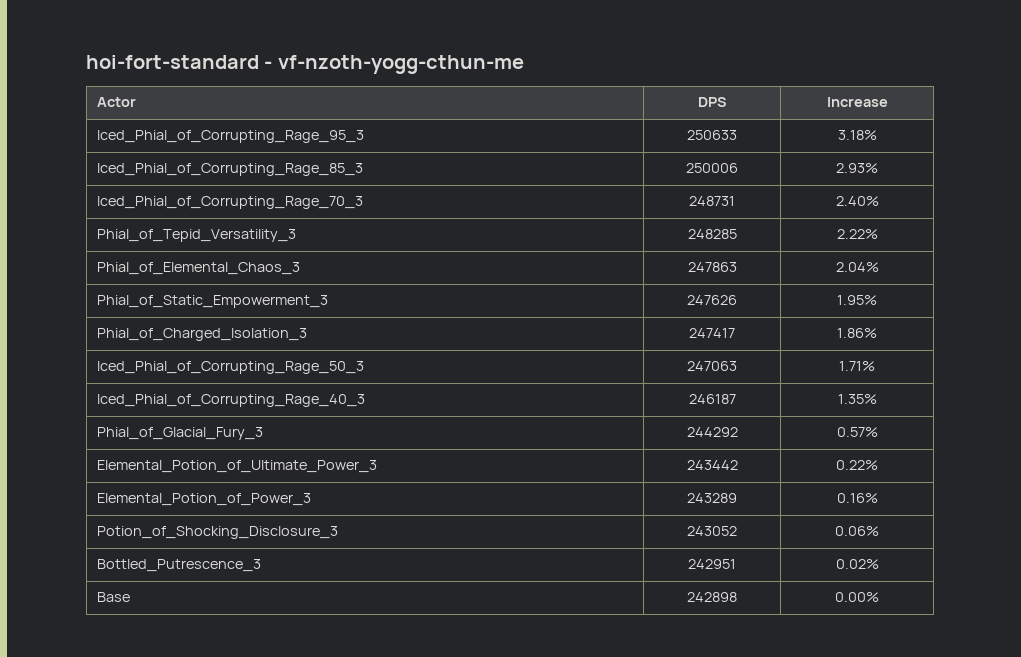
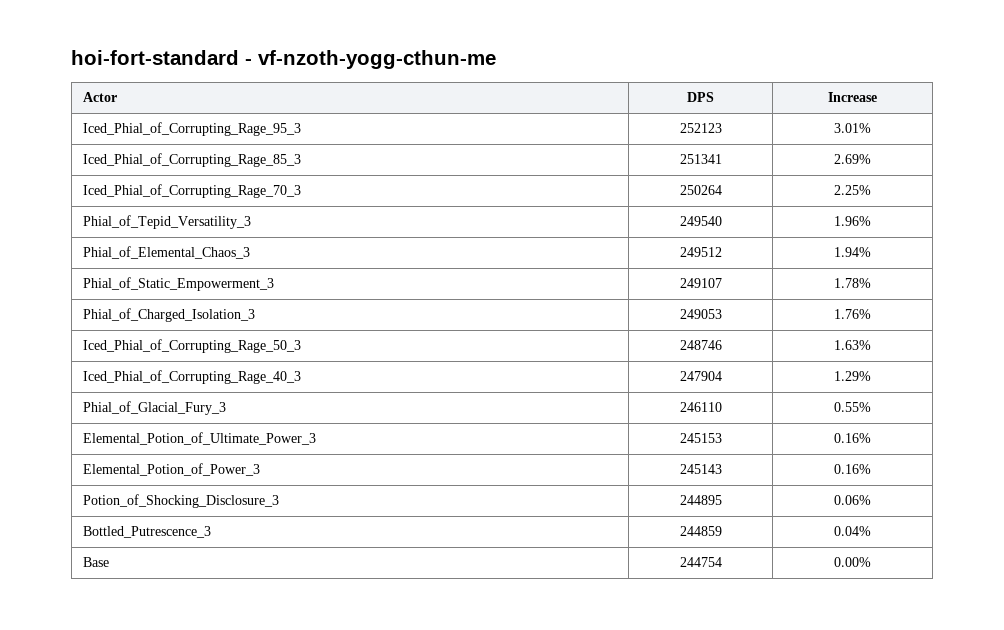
- Iced_Phial_of_Corrupting_Rage_95_3 | 250633 | 3.18%
+ Iced_Phial_of_Corrupting_Rage_95_3 | 252123 | 3.01%
- Iced_Phial_of_Corrupting_Rage_85_3 | 250006 | 2.93%
+ Iced_Phial_of_Corrupting_Rage_85_3 | 251341 | 2.69%
- Iced_Phial_of_Corrupting_Rage_70_3 | 248731 | 2.40%
+ Iced_Phial_of_Corrupting_Rage_70_3 | 250264 | 2.25%
- Phial_of_Tepid_Versatility_3 | 248285 | 2.22%
+ Phial_of_Tepid_Versatility_3 | 249540 | 1.96%
- Phial_of_Elemental_Chaos_3 | 247863 | 2.04%
+ Phial_of_Elemental_Chaos_3 | 249512 | 1.94%
- Phial_of_Static_Empowerment_3 | 247626 | 1.95%
+ Phial_of_Static_Empowerment_3 | 249107 | 1.78%
- Phial_of_Charged_Isolation_3 | 247417 | 1.86%
+ Phial_of_Charged_Isolation_3 | 249053 | 1.76%
- Iced_Phial_of_Corrupting_Rage_50_3 | 247063 | 1.71%
+ Iced_Phial_of_Corrupting_Rage_50_3 | 248746 | 1.63%
- Iced_Phial_of_Corrupting_Rage_40_3 | 246187 | 1.35%
+ Iced_Phial_of_Corrupting_Rage_40_3 | 247904 | 1.29%
- Phial_of_Glacial_Fury_3 | 244292 | 0.57%
+ Phial_of_Glacial_Fury_3 | 246110 | 0.55%
- Elemental_Potion_of_Ultimate_Power_3 | 243442 | 0.22%
+ Elemental_Potion_of_Ultimate_Power_3 | 245153 | 0.16%
- Elemental_Potion_of_Power_3 | 243289 | 0.16%
+ Elemental_Potion_of_Power_3 | 245143 | 0.16%
- Potion_of_Shocking_Disclosure_3 | 243052 | 0.06%
+ Potion_of_Shocking_Disclosure_3 | 244895 | 0.06%
- Bottled_Putrescence_3 | 242951 | 0.02%
+ Bottled_Putrescence_3 | 244859 | 0.04%
- Base | 242898 | 0.00%
+ Base | 244754 | 0.00%

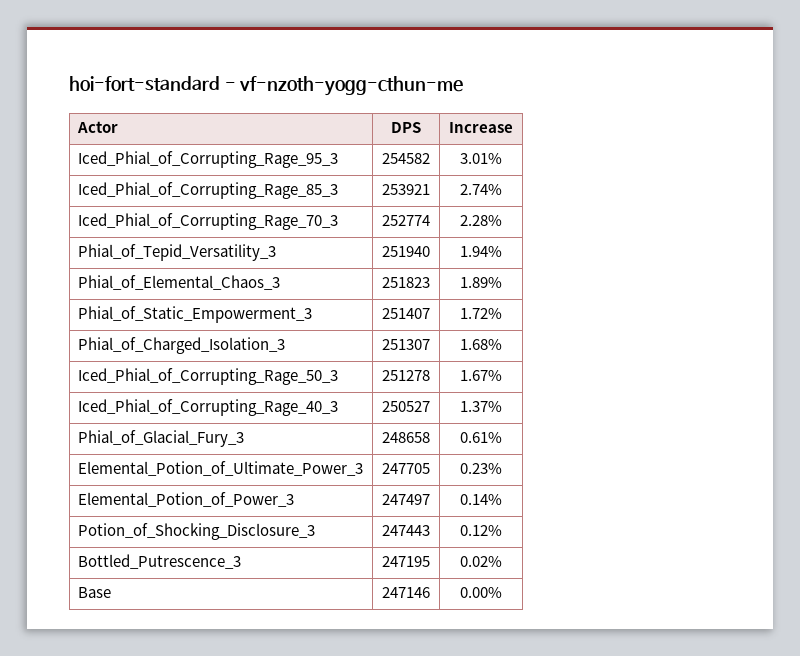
- Iced_Phial_of_Corrupting_Rage_95_3 | 252123 | 3.01%
+ Iced_Phial_of_Corrupting_Rage_95_3 | 254582 | 3.01%
- Iced_Phial_of_Corrupting_Rage_85_3 | 251341 | 2.69%
+ Iced_Phial_of_Corrupting_Rage_85_3 | 253921 | 2.74%
- Iced_Phial_of_Corrupting_Rage_70_3 | 250264 | 2.25%
+ Iced_Phial_of_Corrupting_Rage_70_3 | 252774 | 2.28%
- Phial_of_Tepid_Versatility_3 | 249540 | 1.96%
+ Phial_of_Tepid_Versatility_3 | 251940 | 1.94%
- Phial_of_Elemental_Chaos_3 | 249512 | 1.94%
+ Phial_of_Elemental_Chaos_3 | 251823 | 1.89%
- Phial_of_Static_Empowerment_3 | 249107 | 1.78%
+ Phial_of_Static_Empowerment_3 | 251407 | 1.72%
- Phial_of_Charged_Isolation_3 | 249053 | 1.76%
+ Phial_of_Charged_Isolation_3 | 251307 | 1.68%
- Iced_Phial_of_Corrupting_Rage_50_3 | 248746 | 1.63%
+ Iced_Phial_of_Corrupting_Rage_50_3 | 251278 | 1.67%
- Iced_Phial_of_Corrupting_Rage_40_3 | 247904 | 1.29%
+ Iced_Phial_of_Corrupting_Rage_40_3 | 250527 | 1.37%
- Phial_of_Glacial_Fury_3 | 246110 | 0.55%
+ Phial_of_Glacial_Fury_3 | 248658 | 0.61%
- Elemental_Potion_of_Ultimate_Power_3 | 245153 | 0.16%
+ Elemental_Potion_of_Ultimate_Power_3 | 247705 | 0.23%
- Elemental_Potion_of_Power_3 | 245143 | 0.16%
+ Elemental_Potion_of_Power_3 | 247497 | 0.14%
- Potion_of_Shocking_Disclosure_3 | 244895 | 0.06%
+ Potion_of_Shocking_Disclosure_3 | 247443 | 0.12%
- Bottled_Putrescence_3 | 244859 | 0.04%
+ Bottled_Putrescence_3 | 247195 | 0.02%
- Base | 244754 | 0.00%
+ Base | 247146 | 0.00%

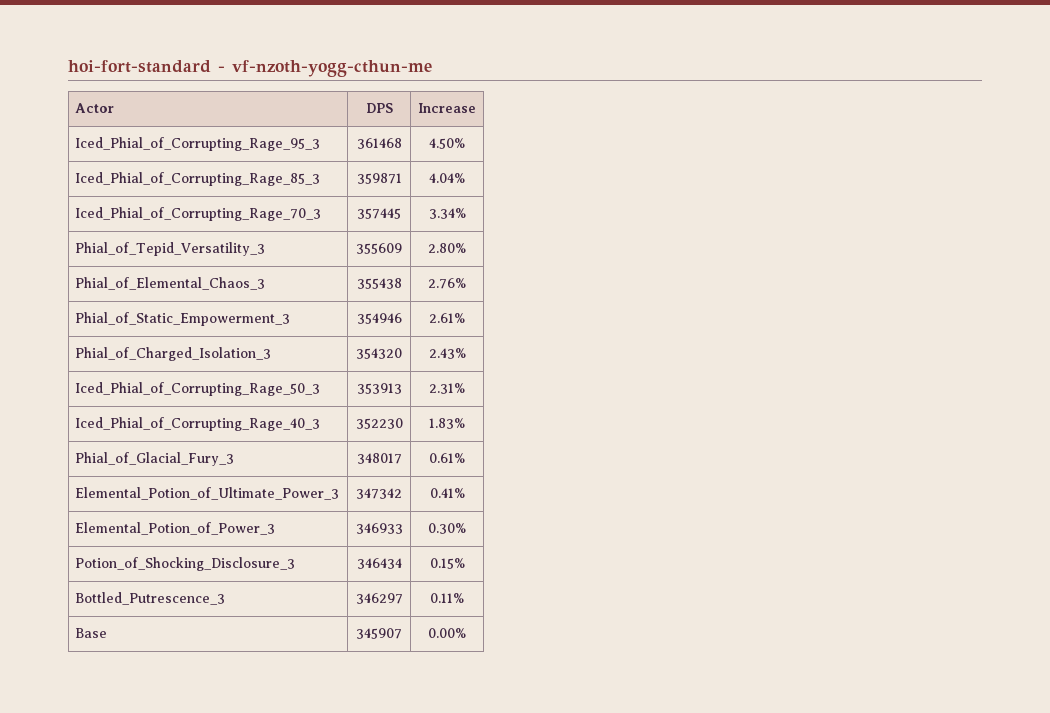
- Iced_Phial_of_Corrupting_Rage_95_3 | 254582 | 3.01%
+ Iced_Phial_of_Corrupting_Rage_95_3 | 361468 | 4.50%
- Iced_Phial_of_Corrupting_Rage_85_3 | 253921 | 2.74%
+ Iced_Phial_of_Corrupting_Rage_85_3 | 359871 | 4.04%
- Iced_Phial_of_Corrupting_Rage_70_3 | 252774 | 2.28%
+ Iced_Phial_of_Corrupting_Rage_70_3 | 357445 | 3.34%
- Phial_of_Tepid_Versatility_3 | 251940 | 1.94%
+ Phial_of_Tepid_Versatility_3 | 355609 | 2.80%
- Phial_of_Elemental_Chaos_3 | 251823 | 1.89%
+ Phial_of_Elemental_Chaos_3 | 355438 | 2.76%
- Phial_of_Static_Empowerment_3 | 251407 | 1.72%
+ Phial_of_Static_Empowerment_3 | 354946 | 2.61%
- Phial_of_Charged_Isolation_3 | 251307 | 1.68%
+ Phial_of_Charged_Isolation_3 | 354320 | 2.43%
- Iced_Phial_of_Corrupting_Rage_50_3 | 251278 | 1.67%
+ Iced_Phial_of_Corrupting_Rage_50_3 | 353913 | 2.31%
- Iced_Phial_of_Corrupting_Rage_40_3 | 250527 | 1.37%
+ Iced_Phial_of_Corrupting_Rage_40_3 | 352230 | 1.83%
- Phial_of_Glacial_Fury_3 | 248658 | 0.61%
+ Phial_of_Glacial_Fury_3 | 348017 | 0.61%
- Elemental_Potion_of_Ultimate_Power_3 | 247705 | 0.23%
+ Elemental_Potion_of_Ultimate_Power_3 | 347342 | 0.41%
- Elemental_Potion_of_Power_3 | 247497 | 0.14%
+ Elemental_Potion_of_Power_3 | 346933 | 0.30%
- Potion_of_Shocking_Disclosure_3 | 247443 | 0.12%
+ Potion_of_Shocking_Disclosure_3 | 346434 | 0.15%
- Bottled_Putrescence_3 | 247195 | 0.02%
+ Bottled_Putrescence_3 | 346297 | 0.11%
- Base | 247146 | 0.00%
+ Base | 345907 | 0.00%

